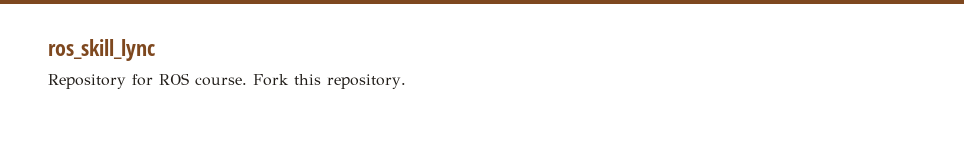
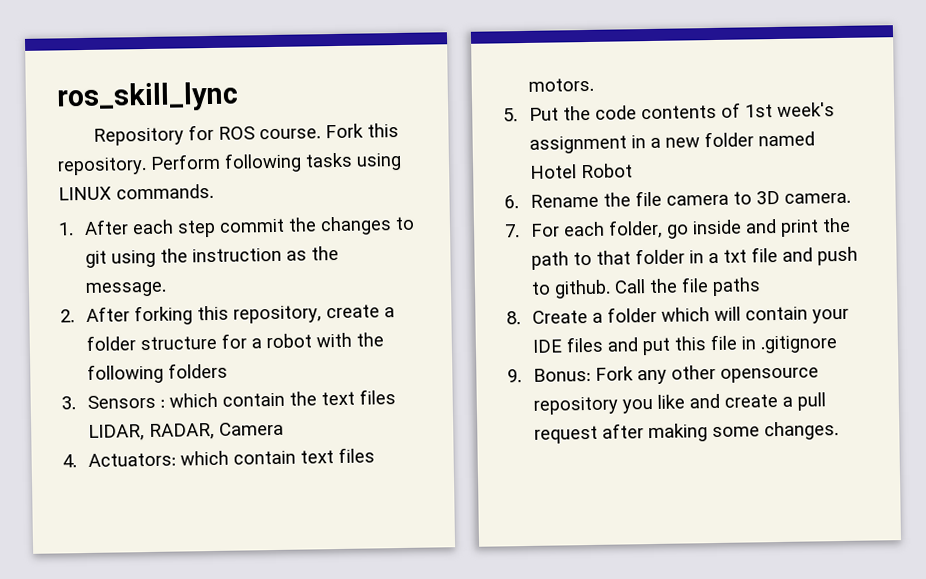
+ Perform following tasks using LINUX commands.
+ 1. After each step commit the changes to git using the instruction as the message.
+ 2. After forking this repository, create a folder structure for a robot with the following folders
+ 3. Sensors : which contain the text files LIDAR, RADAR, Camera
+ 4. Actuators: which contain text files motors.
+ 5. Put the code contents of 1st week's assignment in a new folder named Hotel Robot
+ 6. Rename the file camera to 3D camera.
+ 7. For each folder, go inside and print the path to that folder in a txt file and push to github. Call the file paths
+ 8. Create a folder which will contain your IDE files and put this file in .gitignore
+ 9. Bonus: Fork any other opensource repository you like and create a pull request after making some changes.

